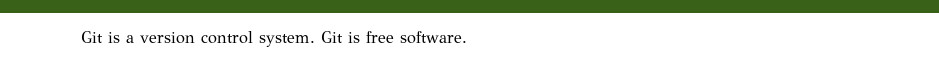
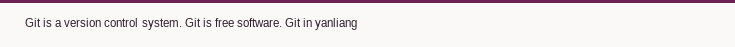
+ Git in yanliang

